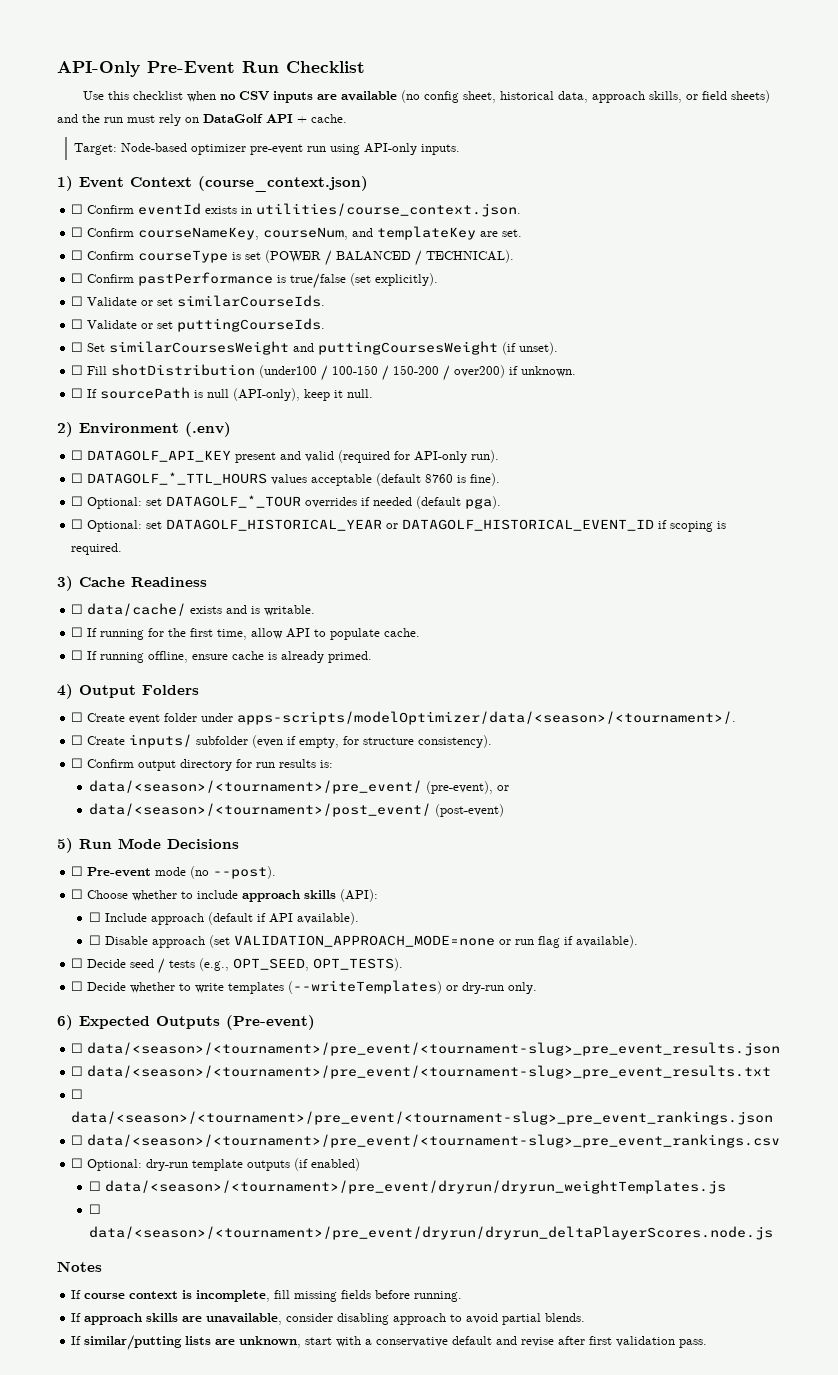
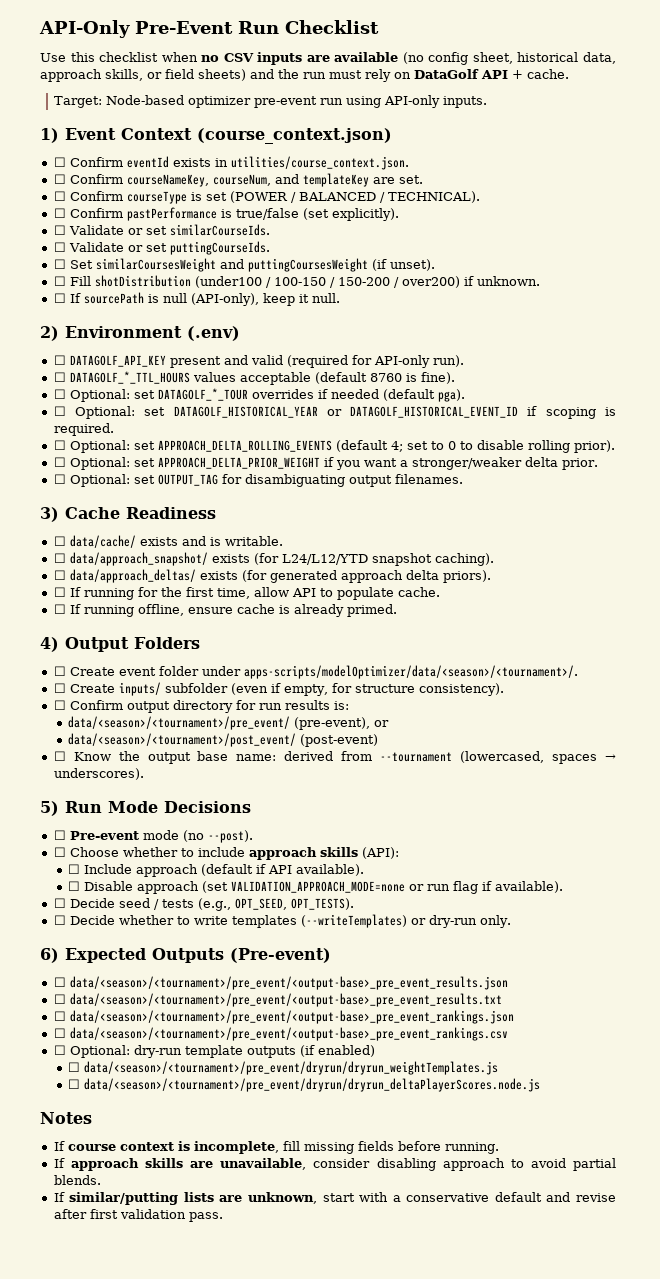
+ ☐ Optional: set APPROACH_DELTA_ROLLING_EVENTS (default 4; set to 0 to disable rolling prior).
+ ☐ Optional: set APPROACH_DELTA_PRIOR_WEIGHT if you want a stronger/weaker delta prior.
+ ☐ Optional: set OUTPUT_TAG for disambiguating output filenames.
+ ☐ data/approach_snapshot/ exists (for L24/L12/YTD snapshot caching).
+ ☐ data/approach_deltas/ exists (for generated approach delta priors).
+ ☐ Know the output base name: derived from --tournament (lowercased, spaces → underscores).
- ☐ data/<season>/<tournament>/pre_event/<tournament-slug>_pre_event_results.json
- ☐ data/<season>/<tournament>/pre_event/<tournament-slug>_pre_event_results.txt
- ☐ data/<season>/<tournament>/pre_event/<tournament-slug>_pre_event_rankings.json
- ☐ data/<season>/<tournament>/pre_event/<tournament-slug>_pre_event_rankings.csv
+ ☐ data/<season>/<tournament>/pre_event/<output-base>_pre_event_results.json
+ ☐ data/<season>/<tournament>/pre_event/<output-base>_pre_event_results.txt
+ ☐ data/<season>/<tournament>/pre_event/<output-base>_pre_event_rankings.json
+ ☐ data/<season>/<tournament>/pre_event/<output-base>_pre_event_rankings.csv

